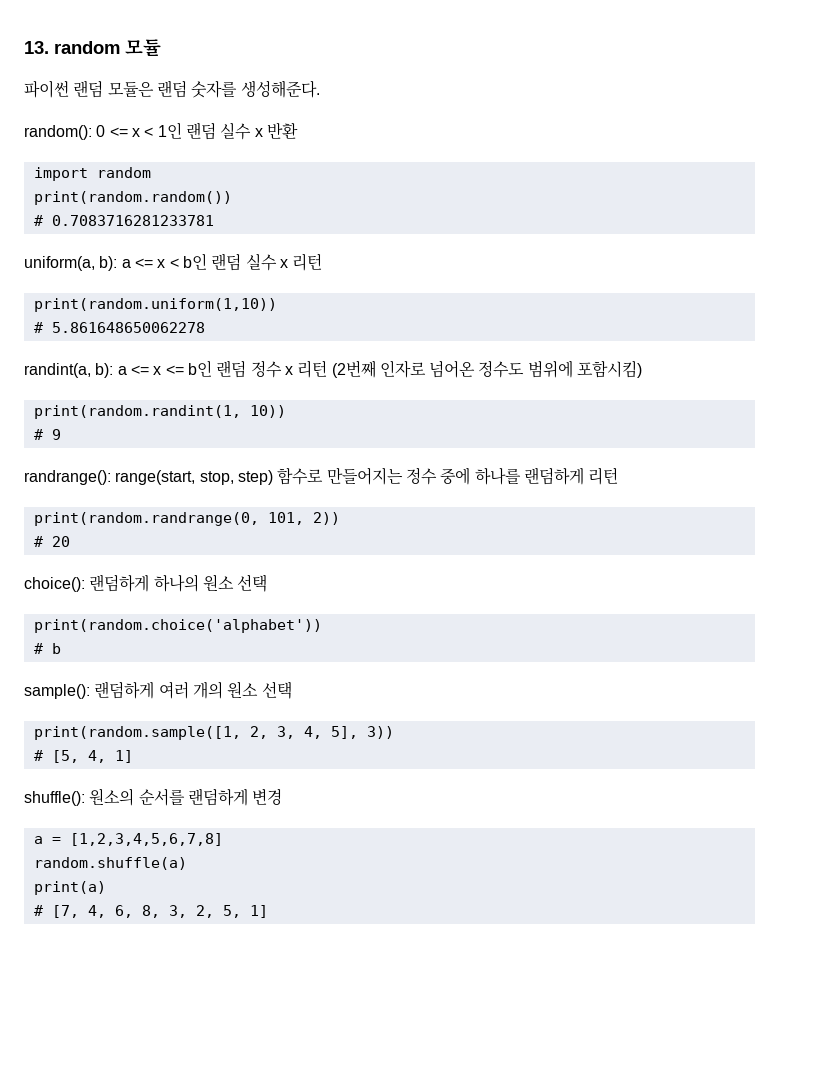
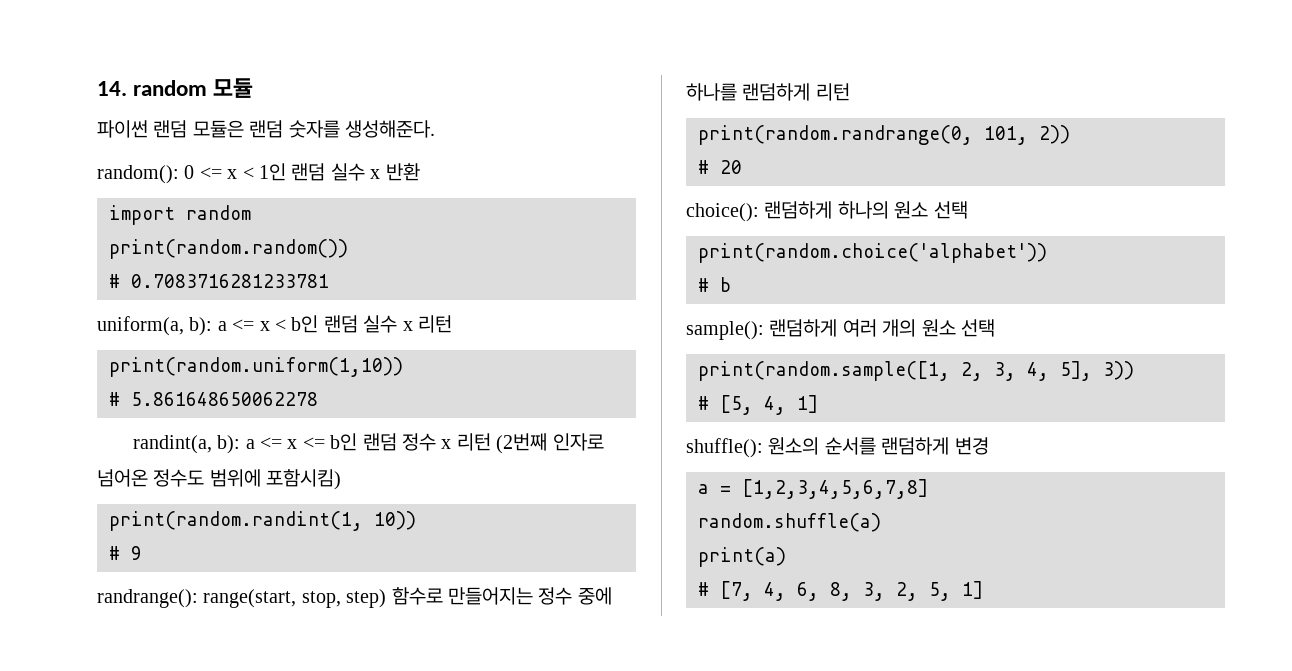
- 13. random 모듈
+ 14. random 모듈

